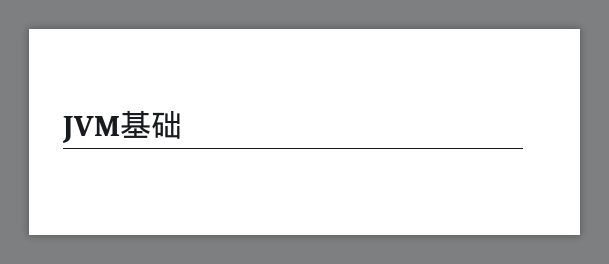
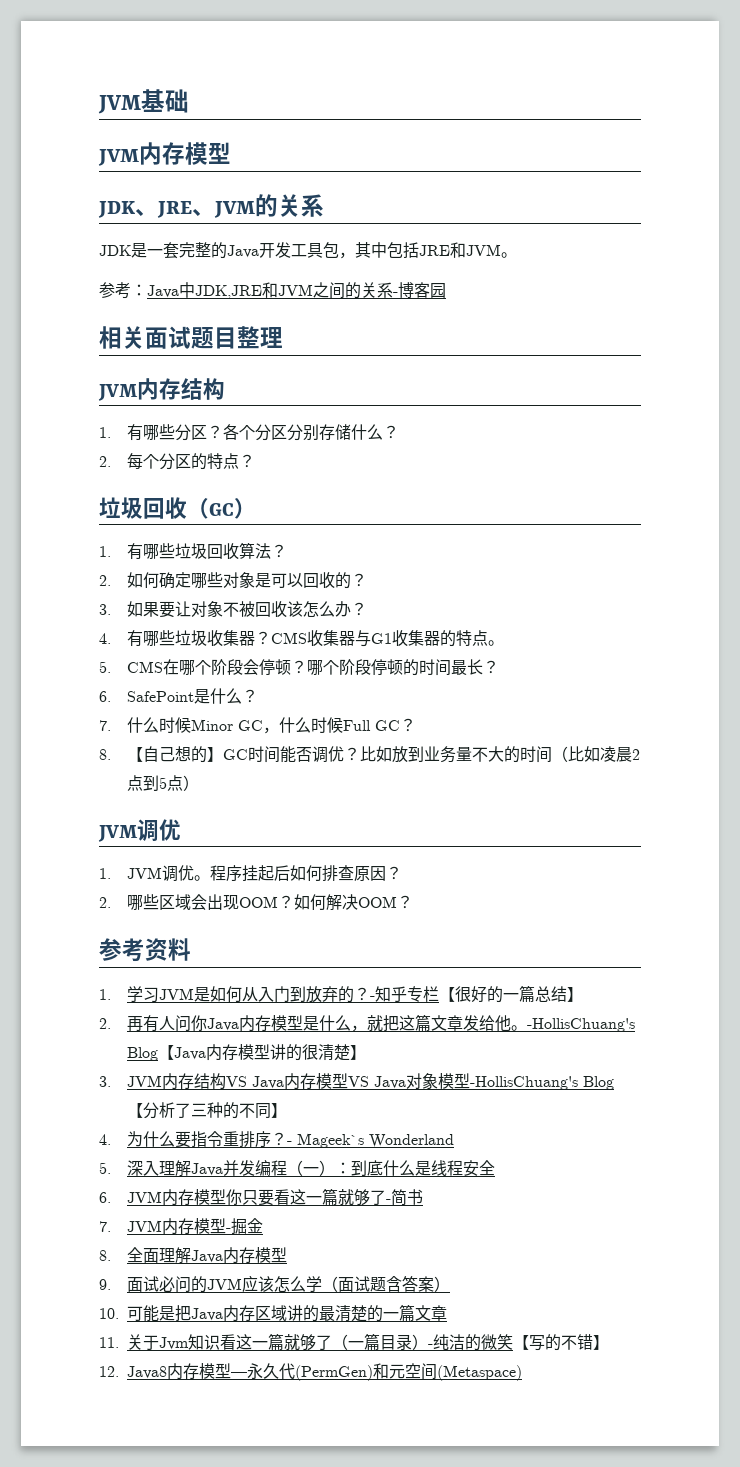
  JVM基础
+ JVM内存模型
+ JDK、JRE、JVM的关系
+ JDK是一套完整的Java开发工具包，其中包括JRE和JVM。
+ 参考：Java中JDK,JRE和JVM之间的关系-博客园
+ 相关面试题目整理
+ JVM内存结构
+ 1.有哪些分区？各个分区分别存储什么？
+ 2.每个分区的特点？
+ 垃圾回收（GC）
+ 1.有哪些垃圾回收算法？
+ 2.如何确定哪些对象是可以回收的？
+ 3.如果要让对象不被回收该怎么办？
+ 4.有哪些垃圾收集器？CMS收集器与G1收集器的特点。
+ 5. CMS在哪个阶段会停顿？哪个阶段停顿的时间最长？
+ 6. SafePoint是什么？
+ 7.什么时候Minor GC，什么时候Full GC？
+ 8.【自己想的】GC时间能否调优？比如放到业务量不大的时间（比如凌晨2点到5点）
+ JVM调优
+ 1. JVM调优。程序挂起后如何排查原因？
+ 2.哪些区域会出现OOM？如何解决OOM？
+ 参考资料
+ 1.学习JVM是如何从入门到放弃的？-知乎专栏【很好的一篇总结】
+ 2.再有人问你Java内存模型是什么，就把这篇文章发给他。-HollisChuang's Blog【Java内存模型讲的很清楚】
+ 3. JVM内存结构VS Java内存模型VS Java对象模型-HollisChuang's Blog【分析了三种的不同】
+ 4.为什么要指令重排序？- Mageek`s Wonderland
+ 5.深入理解Java并发编程（一）：到底什么是线程安全
+ 6. JVM内存模型你只要看这一篇就够了-简书
+ 7. JVM内存模型-掘金
+ 8.全面理解Java内存模型
+ 9.面试必问的JVM应该怎么学（面试题含答案）
+ 10.可能是把Java内存区域讲的最清楚的一篇文章
+ 11.关于Jvm知识看这一篇就够了（一篇目录）-纯洁的微笑【写的不错】
+ 12. Java8内存模型—永久代(PermGen)和元空间(Metaspace)

